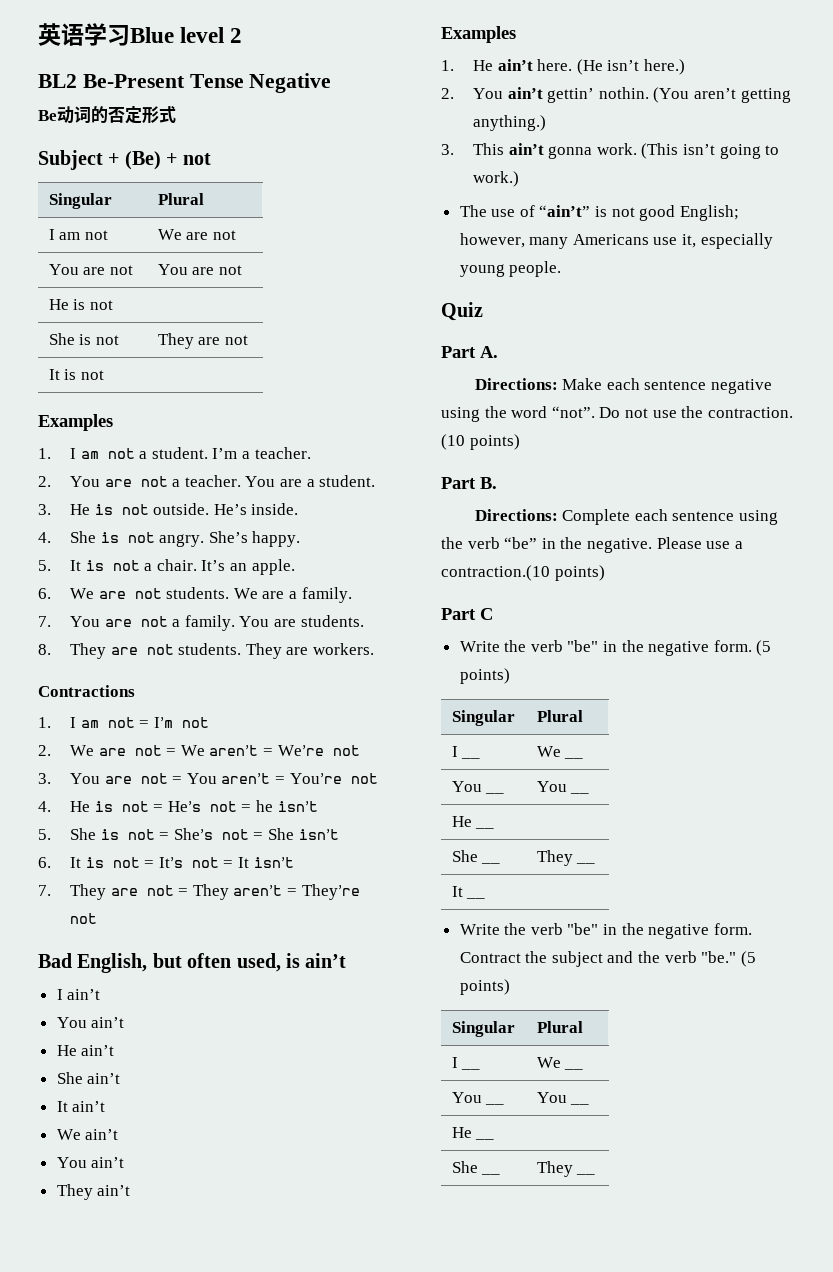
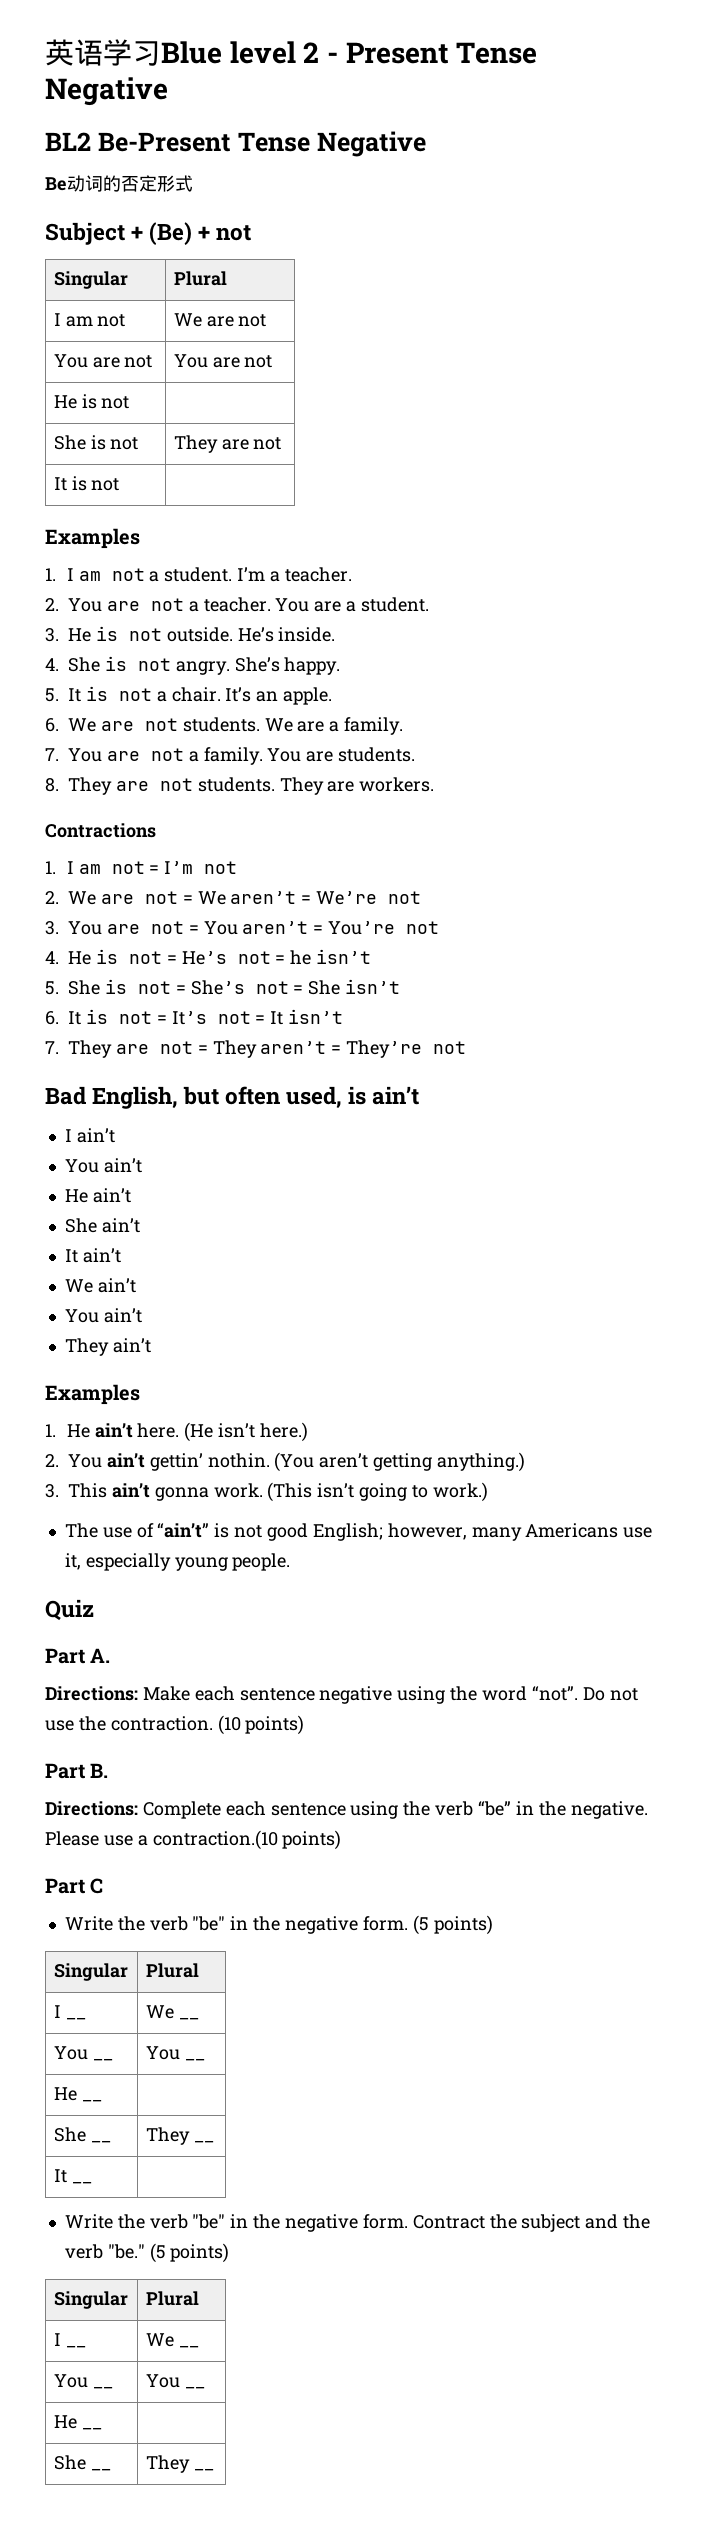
- 英语学习Blue level 2
+ 英语学习Blue level 2 - Present Tense Negative

